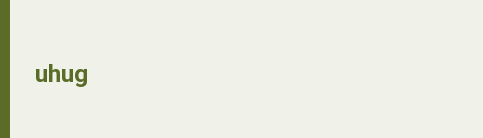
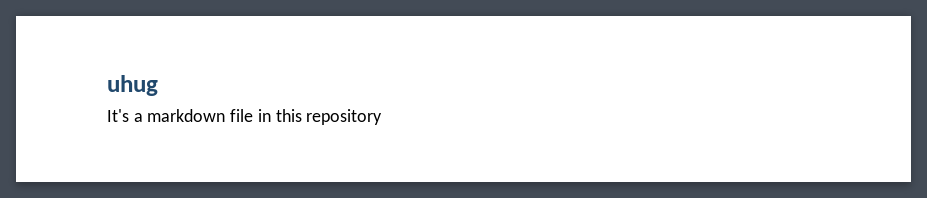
+ It's a markdown file in this repository

